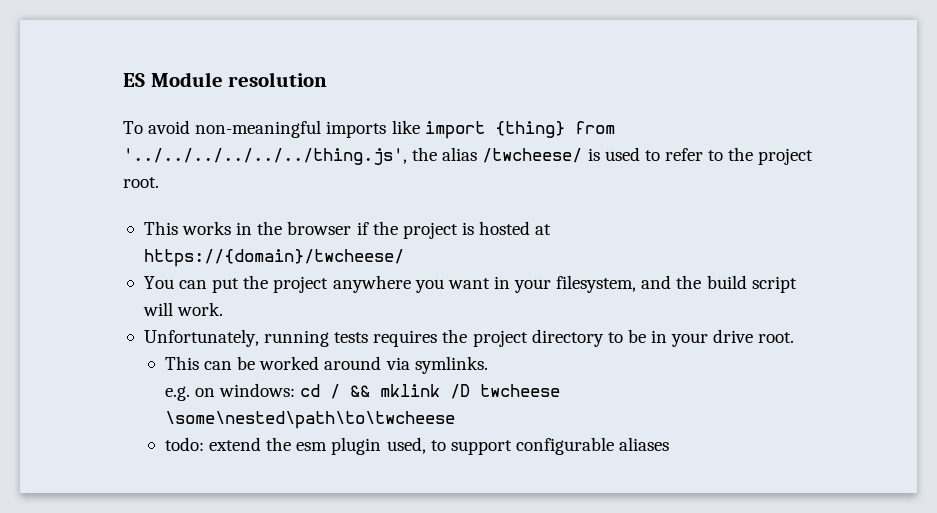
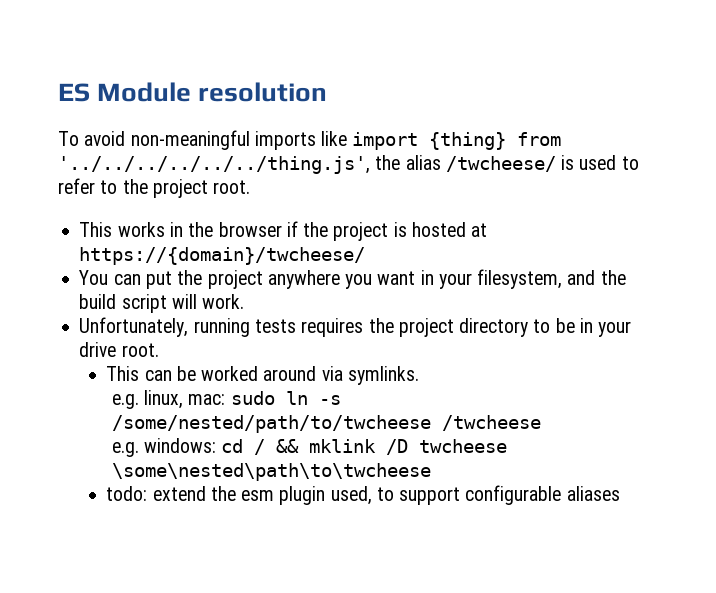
- e.g. on windows: cd / && mklink /D twcheese \some\nested\path\to\twcheese
+ e.g. linux, mac: sudo ln -s /some/nested/path/to/twcheese /twcheese
+ e.g. windows: cd / && mklink /D twcheese \some\nested\path\to\twcheese

